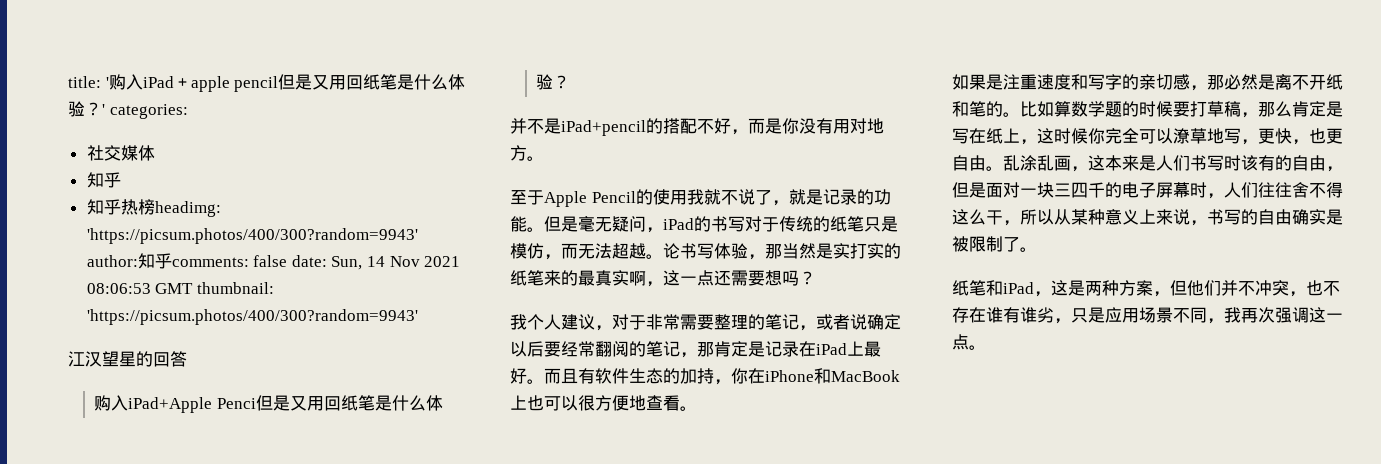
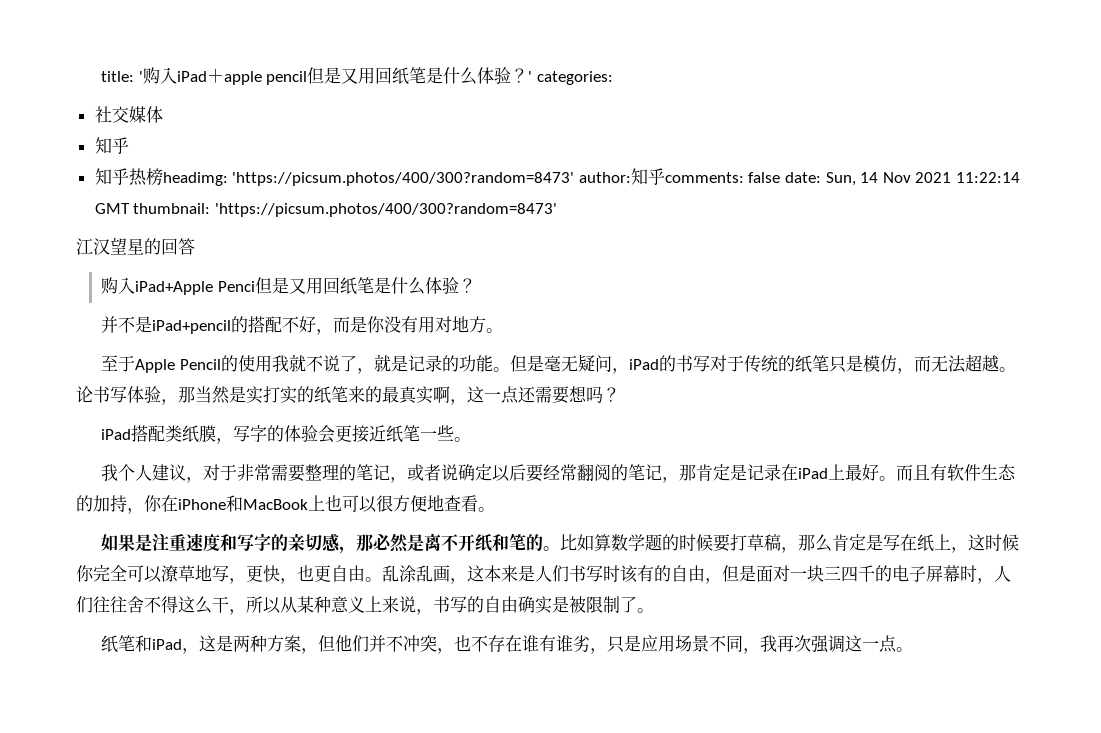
- 知乎热榜headimg: 'https://picsum.photos/400/300?random=9943' author:知乎comments: false date: Sun, 14 Nov 2021 08:06:53 GMT thumbnail: 'https://picsum.photos/400/300?random=9943'
+ 知乎热榜headimg: 'https://picsum.photos/400/300?random=8473' author:知乎comments: false date: Sun, 14 Nov 2021 11:22:14 GMT thumbnail: 'https://picsum.photos/400/300?random=8473'
+ iPad搭配类纸膜，写字的体验会更接近纸笔一些。

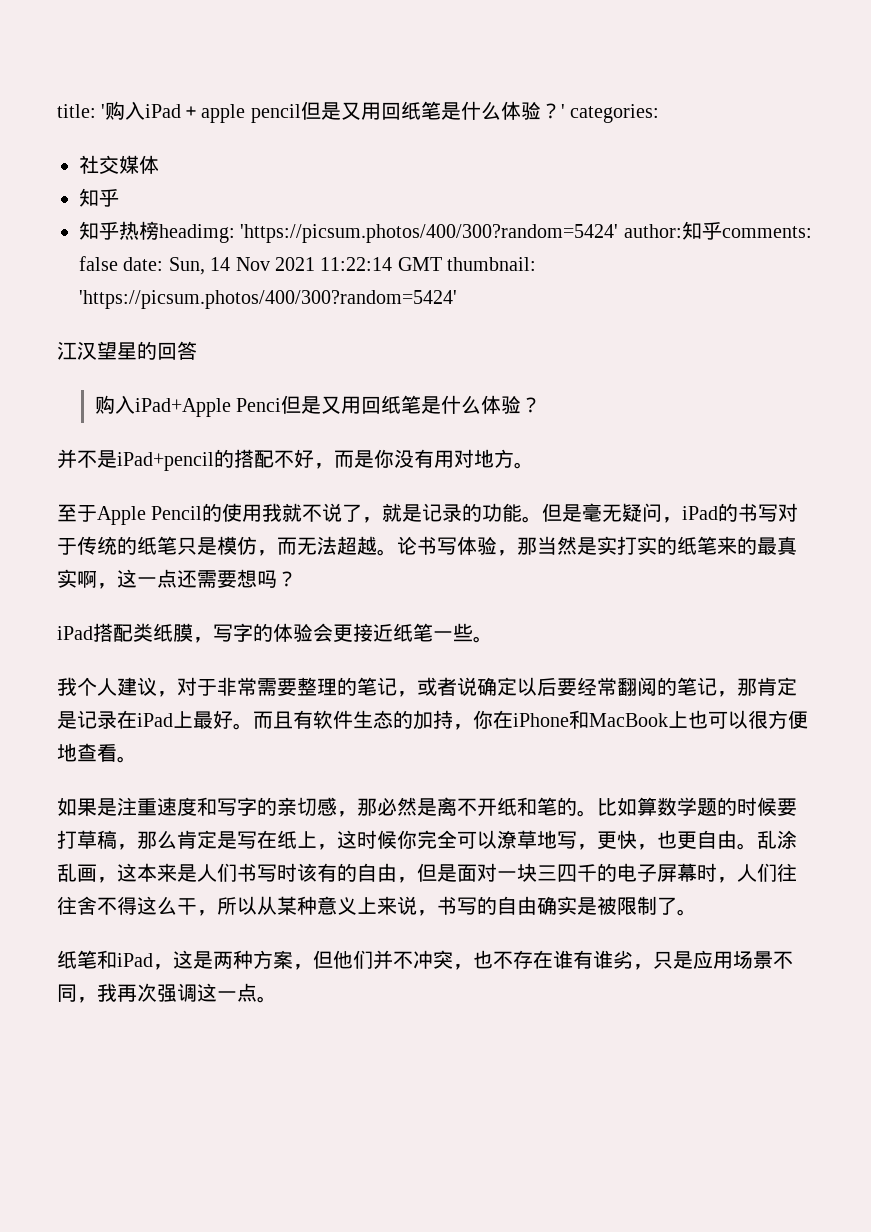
- 知乎热榜headimg: 'https://picsum.photos/400/300?random=8473' author:知乎comments: false date: Sun, 14 Nov 2021 11:22:14 GMT thumbnail: 'https://picsum.photos/400/300?random=8473'
+ 知乎热榜headimg: 'https://picsum.photos/400/300?random=5424' author:知乎comments: false date: Sun, 14 Nov 2021 11:22:14 GMT thumbnail: 'https://picsum.photos/400/300?random=5424'

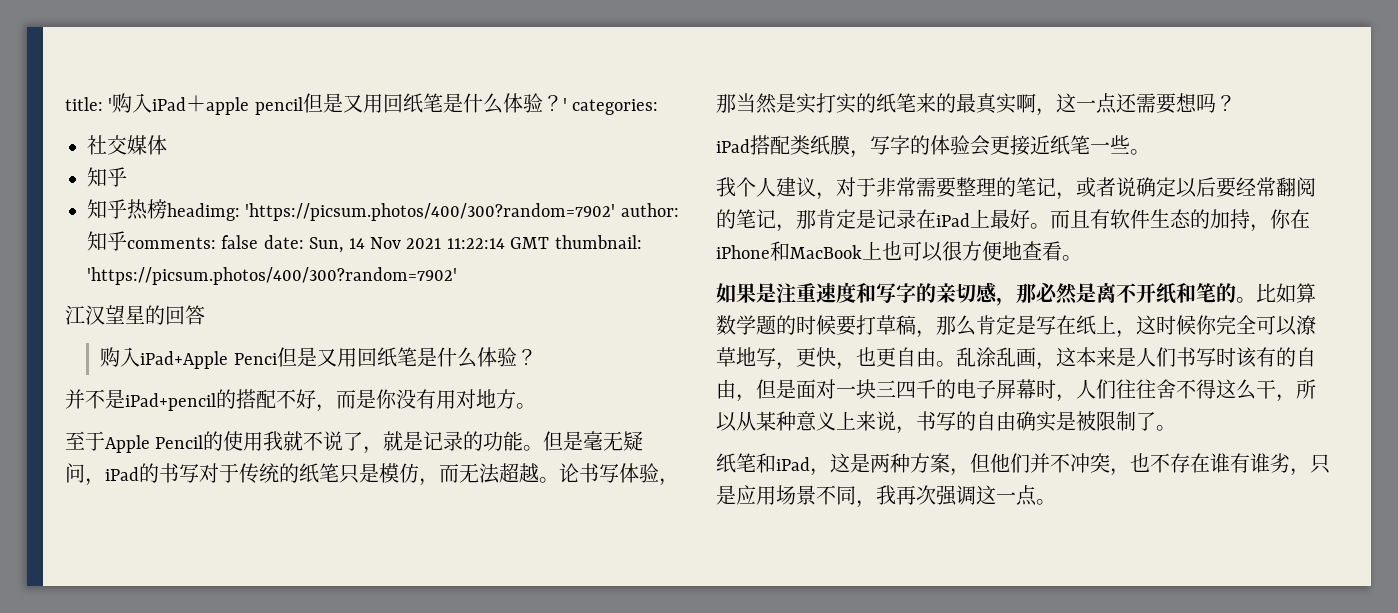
- 知乎热榜headimg: 'https://picsum.photos/400/300?random=5424' author:知乎comments: false date: Sun, 14 Nov 2021 11:22:14 GMT thumbnail: 'https://picsum.photos/400/300?random=5424'
+ 知乎热榜headimg: 'https://picsum.photos/400/300?random=7902' author:知乎comments: false date: Sun, 14 Nov 2021 11:22:14 GMT thumbnail: 'https://picsum.photos/400/300?random=7902'

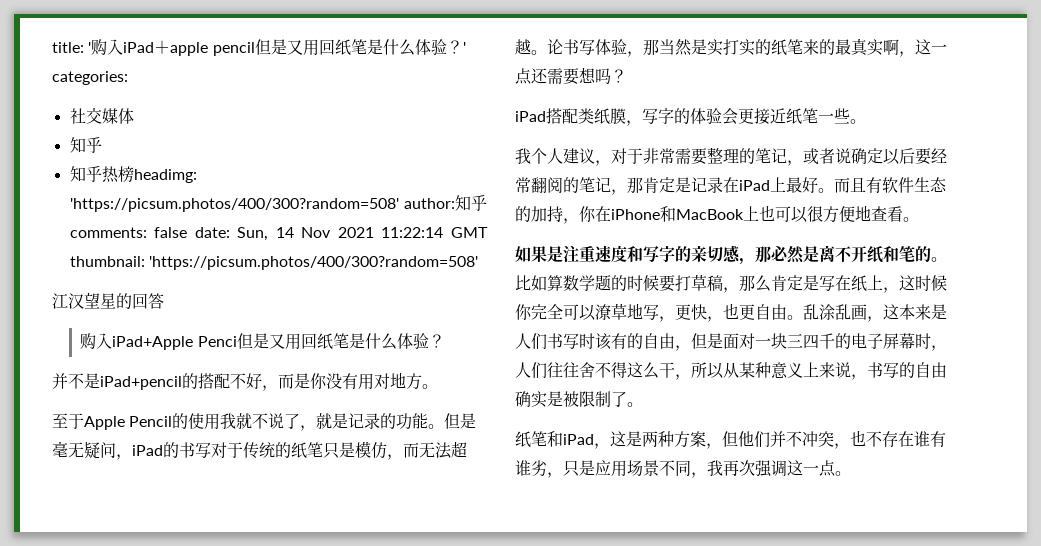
- 知乎热榜headimg: 'https://picsum.photos/400/300?random=7902' author:知乎comments: false date: Sun, 14 Nov 2021 11:22:14 GMT thumbnail: 'https://picsum.photos/400/300?random=7902'
+ 知乎热榜headimg: 'https://picsum.photos/400/300?random=508' author:知乎comments: false date: Sun, 14 Nov 2021 11:22:14 GMT thumbnail: 'https://picsum.photos/400/300?random=508'

